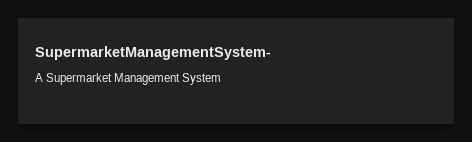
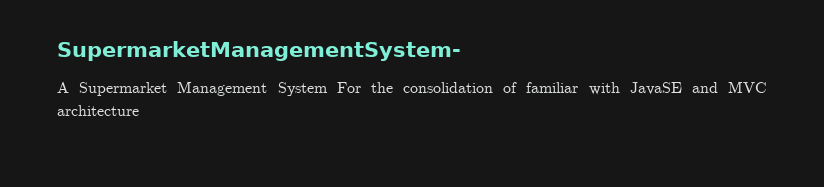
- A Supermarket Management System
+ A Supermarket Management System For the consolidation of familiar with JavaSE and MVC architecture

